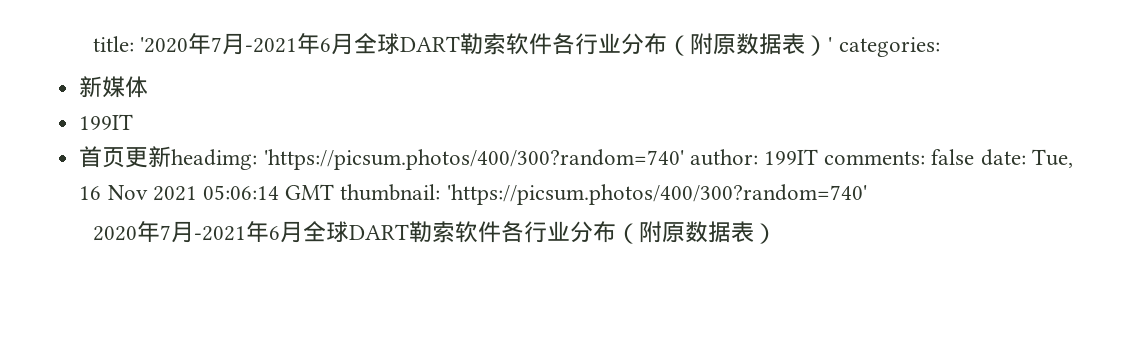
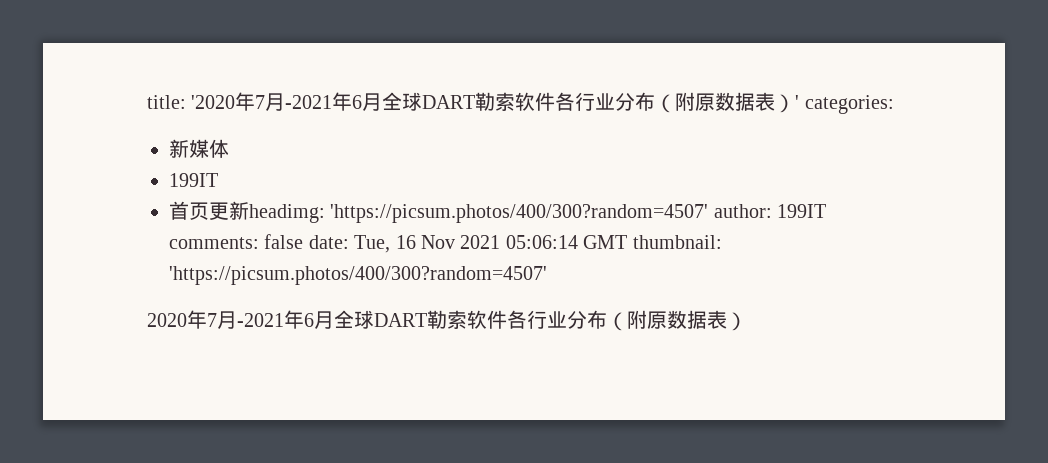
- 首页更新headimg: 'https://picsum.photos/400/300?random=740' author: 199IT comments: false date: Tue, 16 Nov 2021 05:06:14 GMT thumbnail: 'https://picsum.photos/400/300?random=740'
+ 首页更新headimg: 'https://picsum.photos/400/300?random=4507' author: 199IT comments: false date: Tue, 16 Nov 2021 05:06:14 GMT thumbnail: 'https://picsum.photos/400/300?random=4507'

